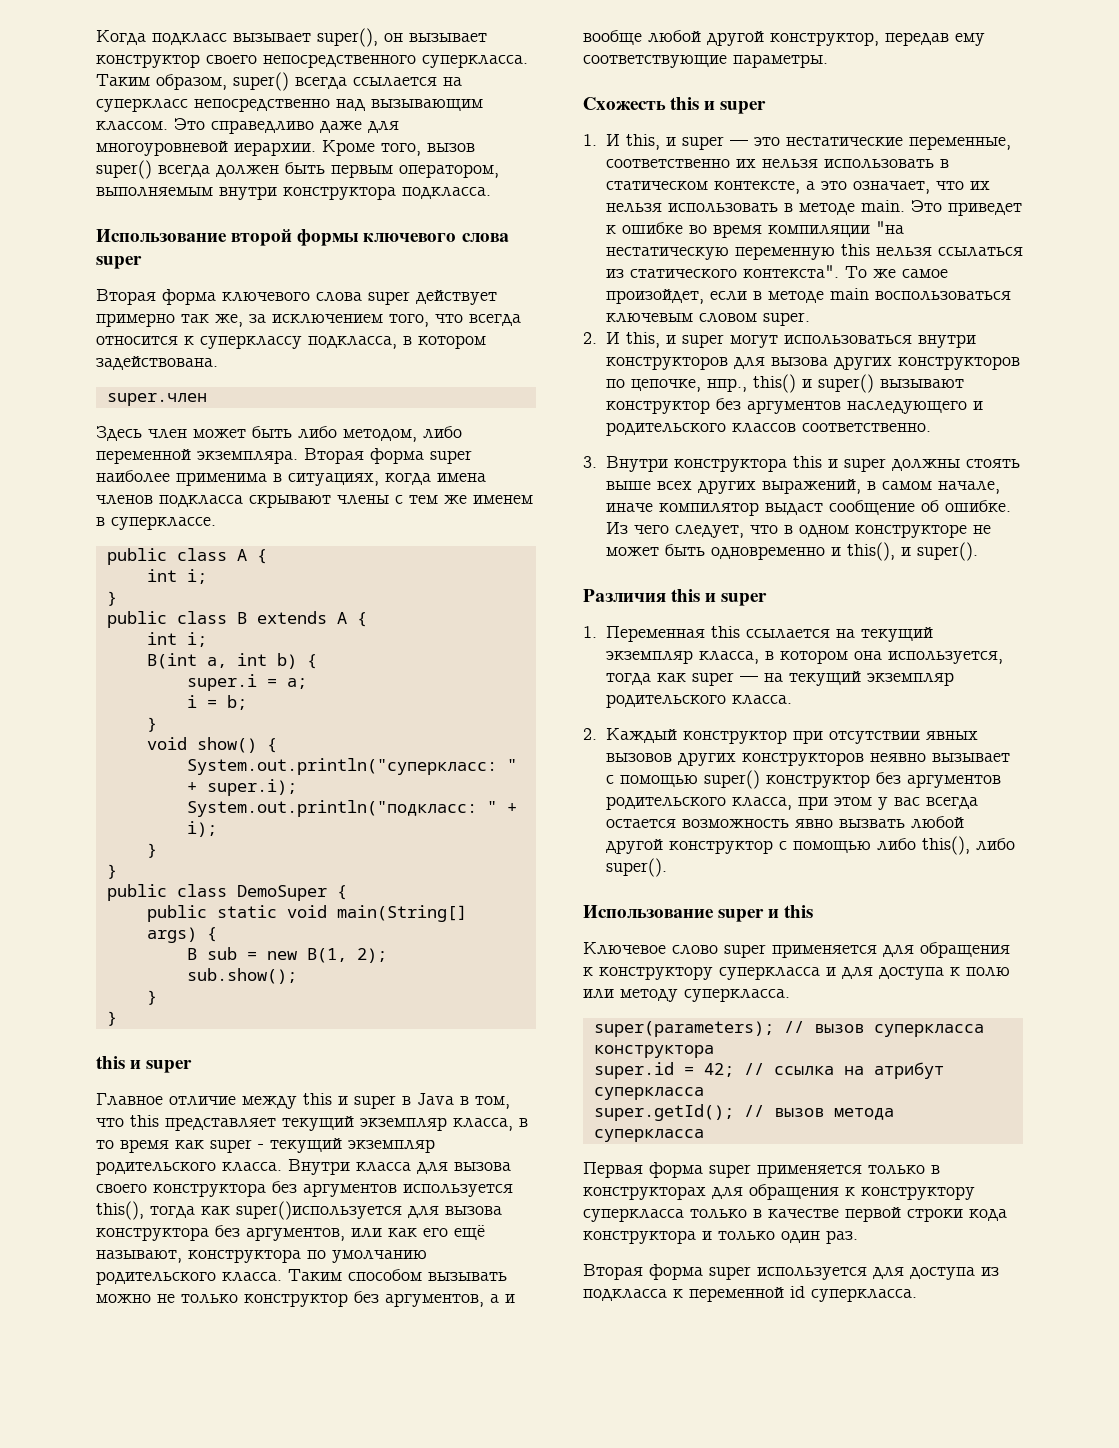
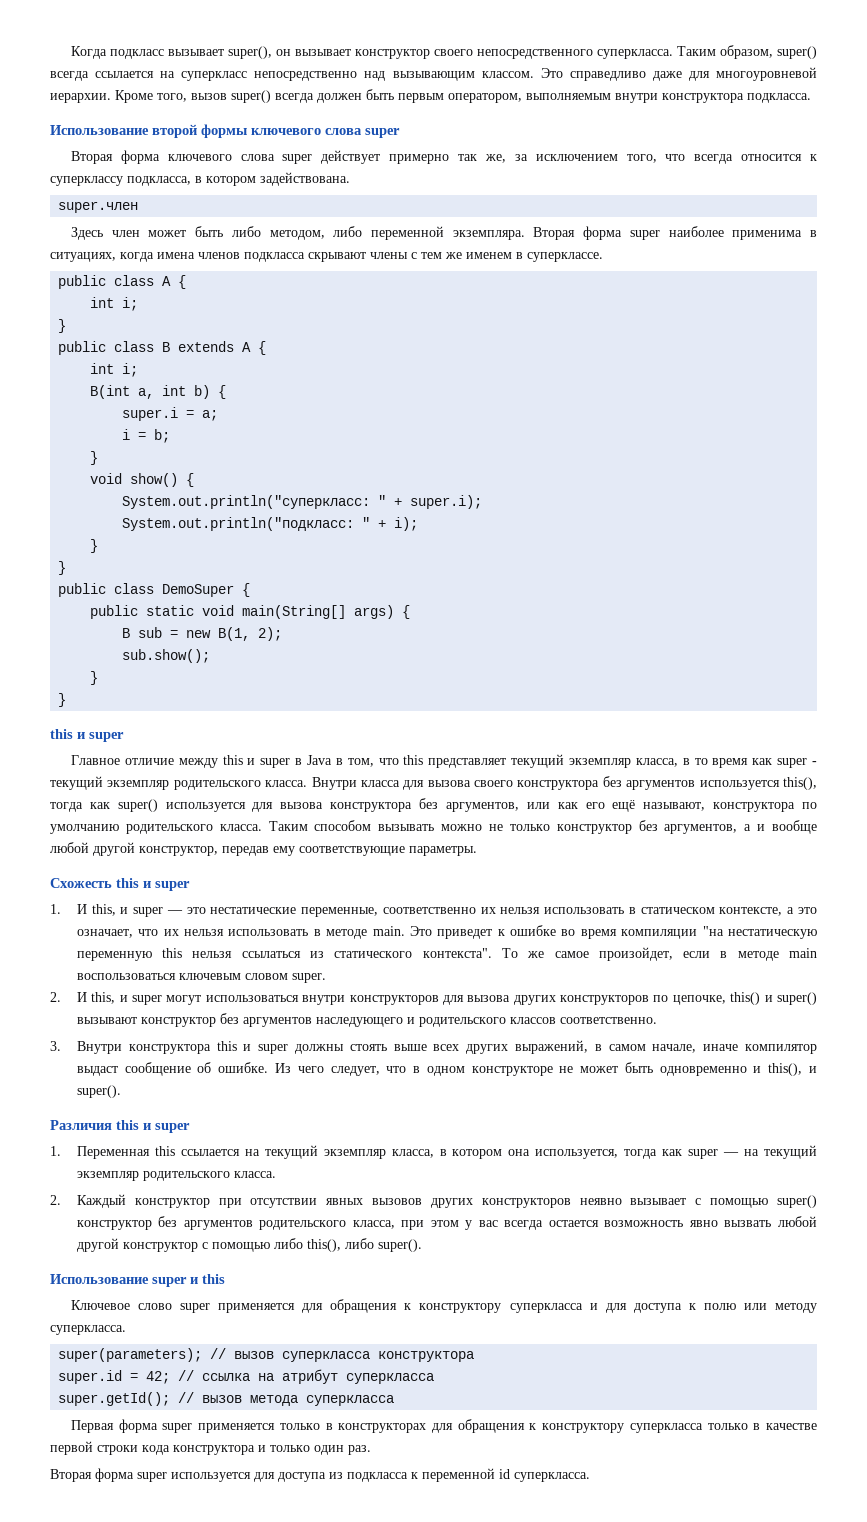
- Внутри класса для вызова своего конструктора без аргументов используется this(), тогда как super()используется для вызова конструктора без аргументов, или как его ещё называют, конструктора по умолчанию родительского класса.
+ Внутри класса для вызова своего конструктора без аргументов используется this(), тогда как super() используется для вызова конструктора без аргументов, или как его ещё называют, конструктора по умолчанию родительского класса.
- 2. И this, и super могут использоваться внутри конструкторов для вызова других конструкторов по цепочке, нпр., this() и super() вызывают конструктор без аргументов наследующего и родительского классов соответственно.
+ 2. И this, и super могут использоваться внутри конструкторов для вызова других конструкторов по цепочке, this() и super() вызывают конструктор без аргументов наследующего и родительского классов соответственно.

